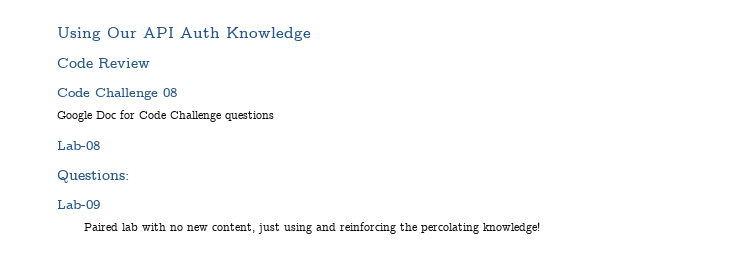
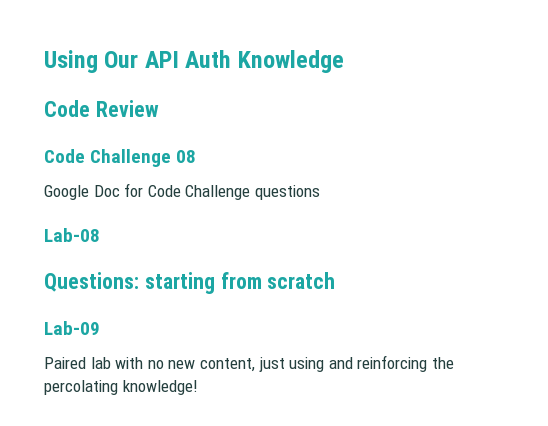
- Questions:
+ Questions: starting from scratch

